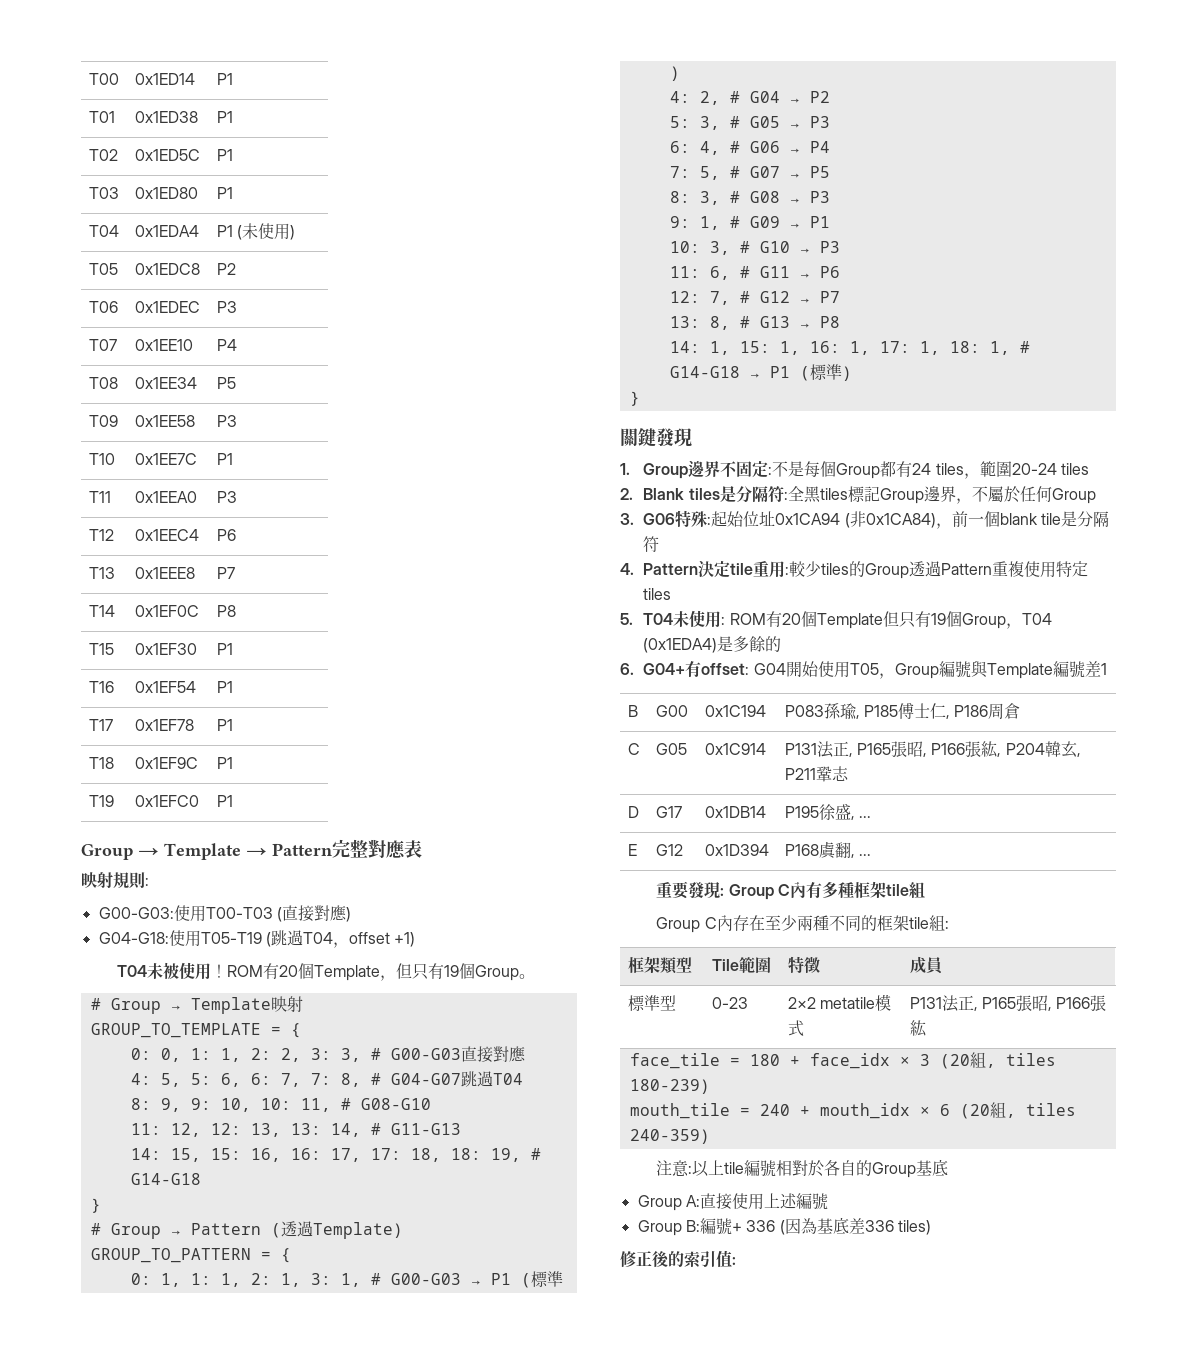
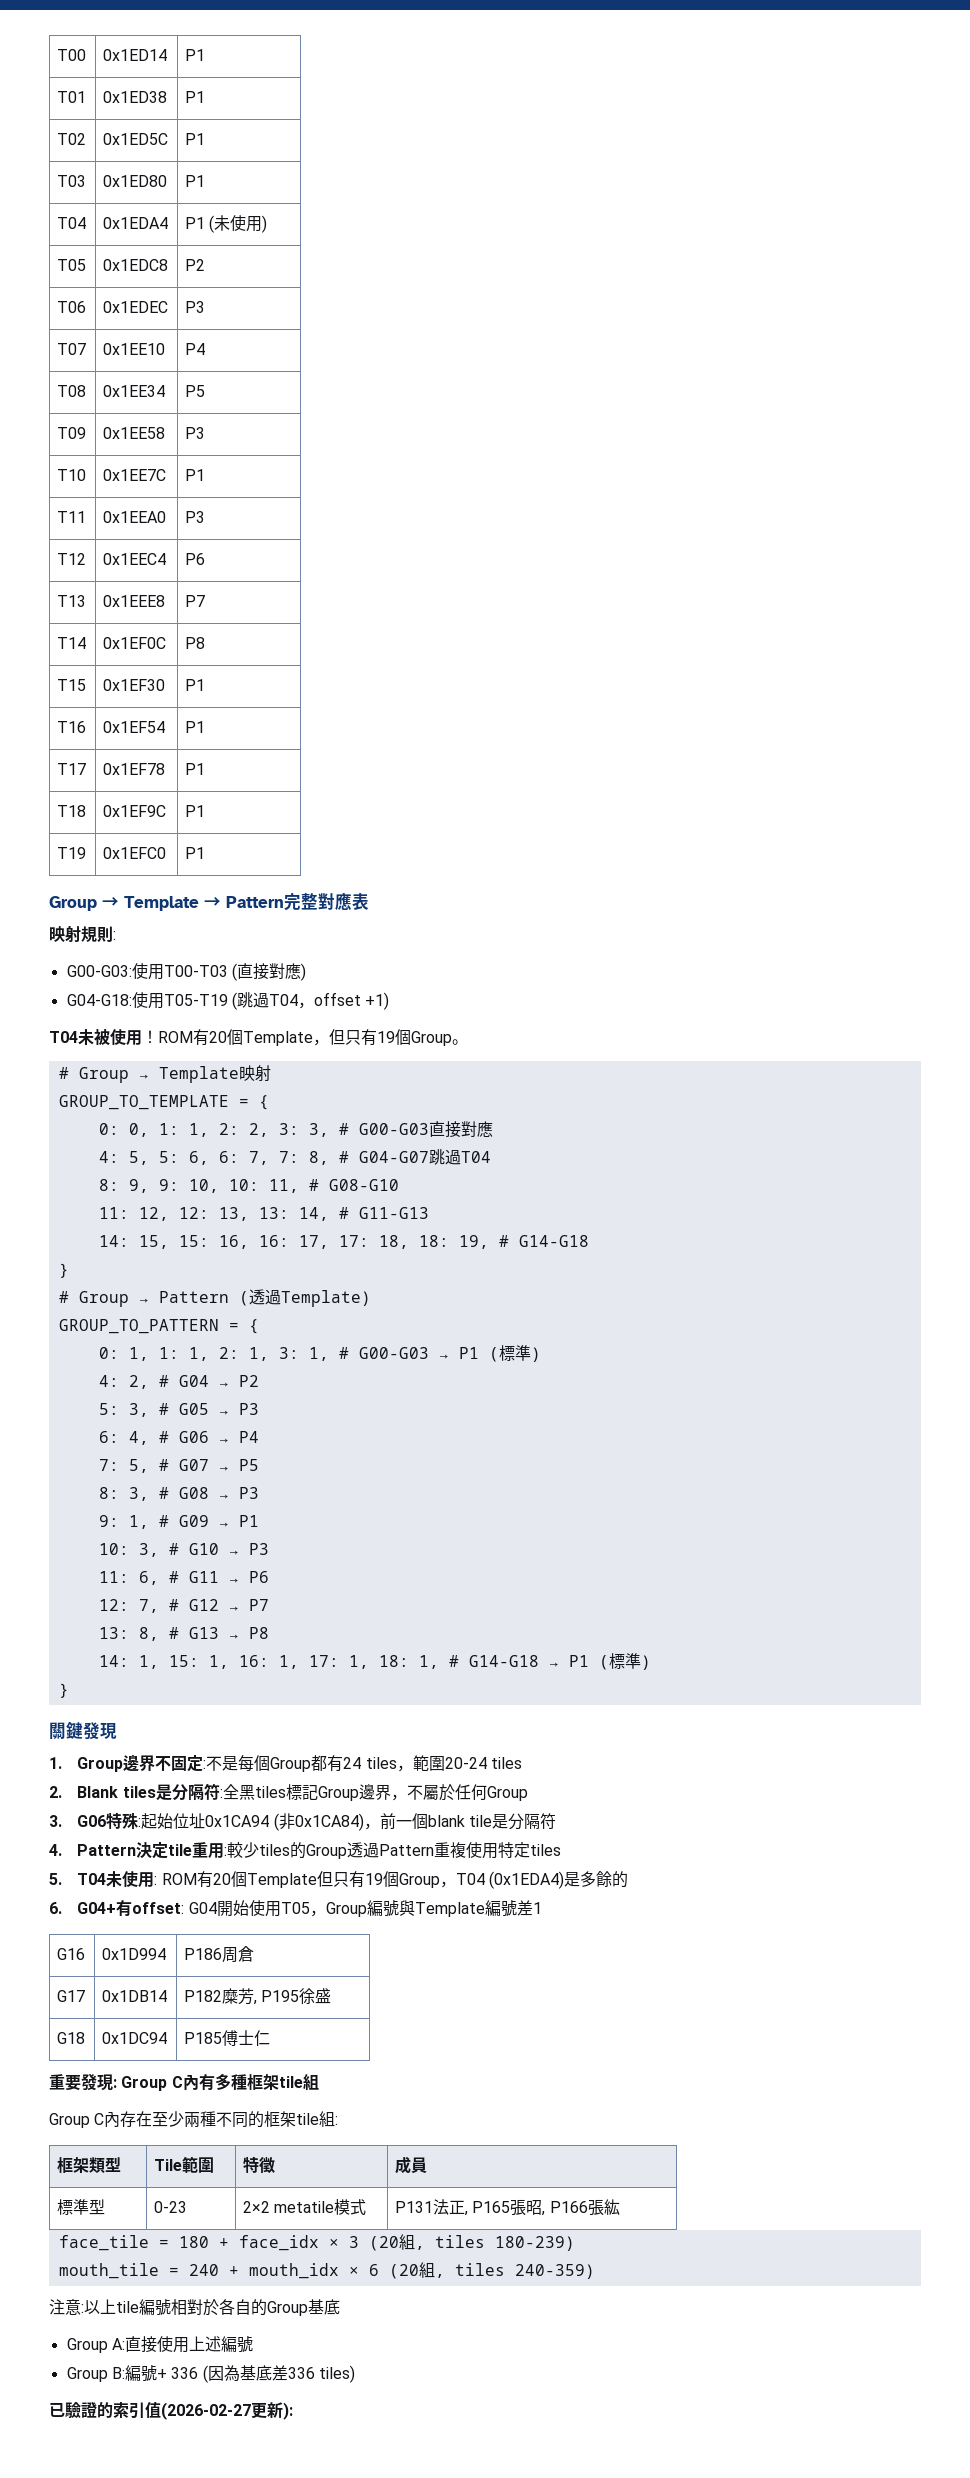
- B | G00 | 0x1C194 | P083孫瑜, P185傅士仁, P186周倉
- C | G05 | 0x1C914 | P131法正, P165張昭, P166張紘, P204韓玄, P211鞏志
- D | G17 | 0x1DB14 | P195徐盛, ...
- E | G12 | 0x1D394 | P168虞翻, ...
+ G16 | 0x1D994 | P186周倉
+ G17 | 0x1DB14 | P182糜芳, P195徐盛
+ G18 | 0x1DC94 | P185傅士仁
- 修正後的索引值:
+ 已驗證的索引值(2026-02-27更新):

